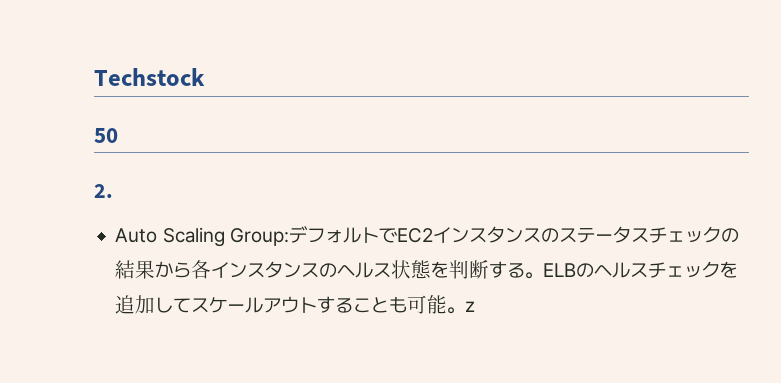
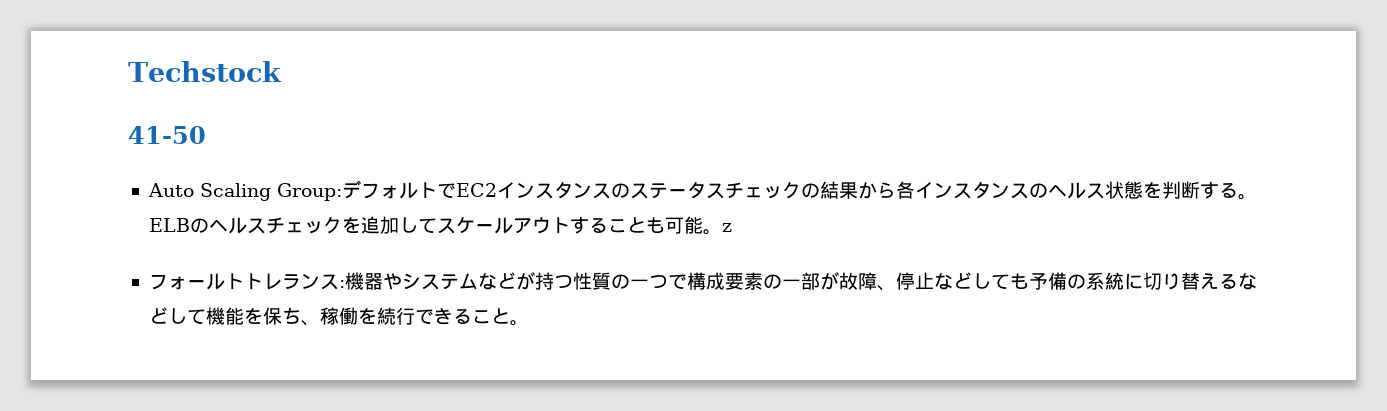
- 50
- 2.
+ 41-50
+ フォールトトレランス:機器やシステムなどが持つ性質の一つで構成要素の一部が故障、停止などしても予備の系統に切り替えるなどして機能を保ち、稼働を続行できること。

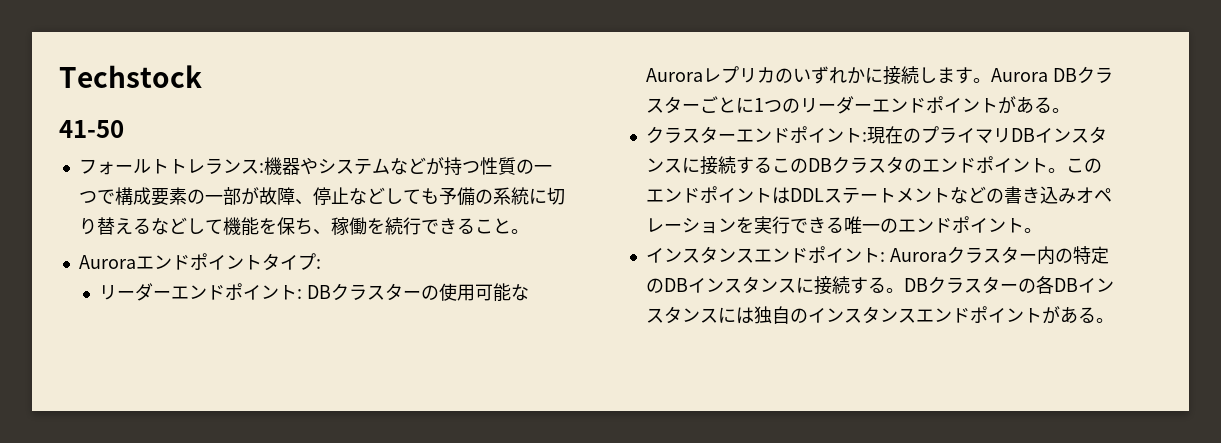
- Auto Scaling Group:デフォルトでEC2インスタンスのステータスチェックの結果から各インスタンスのヘルス状態を判断する。ELBのヘルスチェックを追加してスケールアウトすることも可能。z
+ Auroraエンドポイントタイプ:
+ リーダーエンドポイント: DBクラスターの使用可能なAuroraレプリカのいずれかに接続します。Aurora DBクラスターごとに1つのリーダーエンドポイントがある。
+ クラスターエンドポイント:現在のプライマリDBインスタンスに接続するこのDBクラスタのエンドポイント。このエンドポイントはDDLステートメントなどの書き込みオペレーションを実行できる唯一のエンドポイント。
+ インスタンスエンドポイント: Auroraクラスター内の特定のDBインスタンスに接続する。DBクラスターの各DBインスタンスには独自のインスタンスエンドポイントがある。

